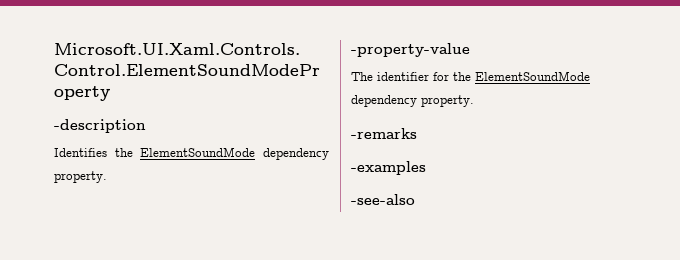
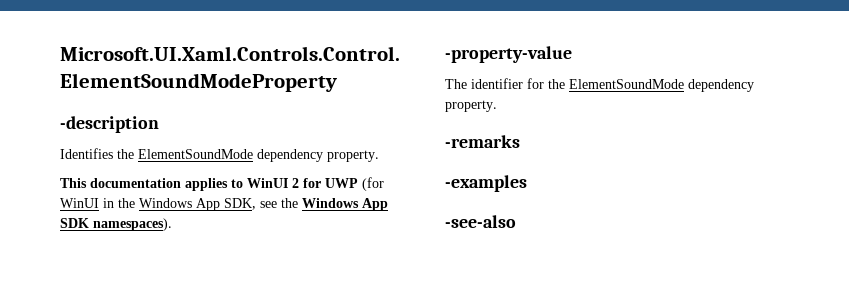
+ This documentation applies to WinUI 2 for UWP (for WinUI in the Windows App SDK, see the Windows App SDK namespaces).

